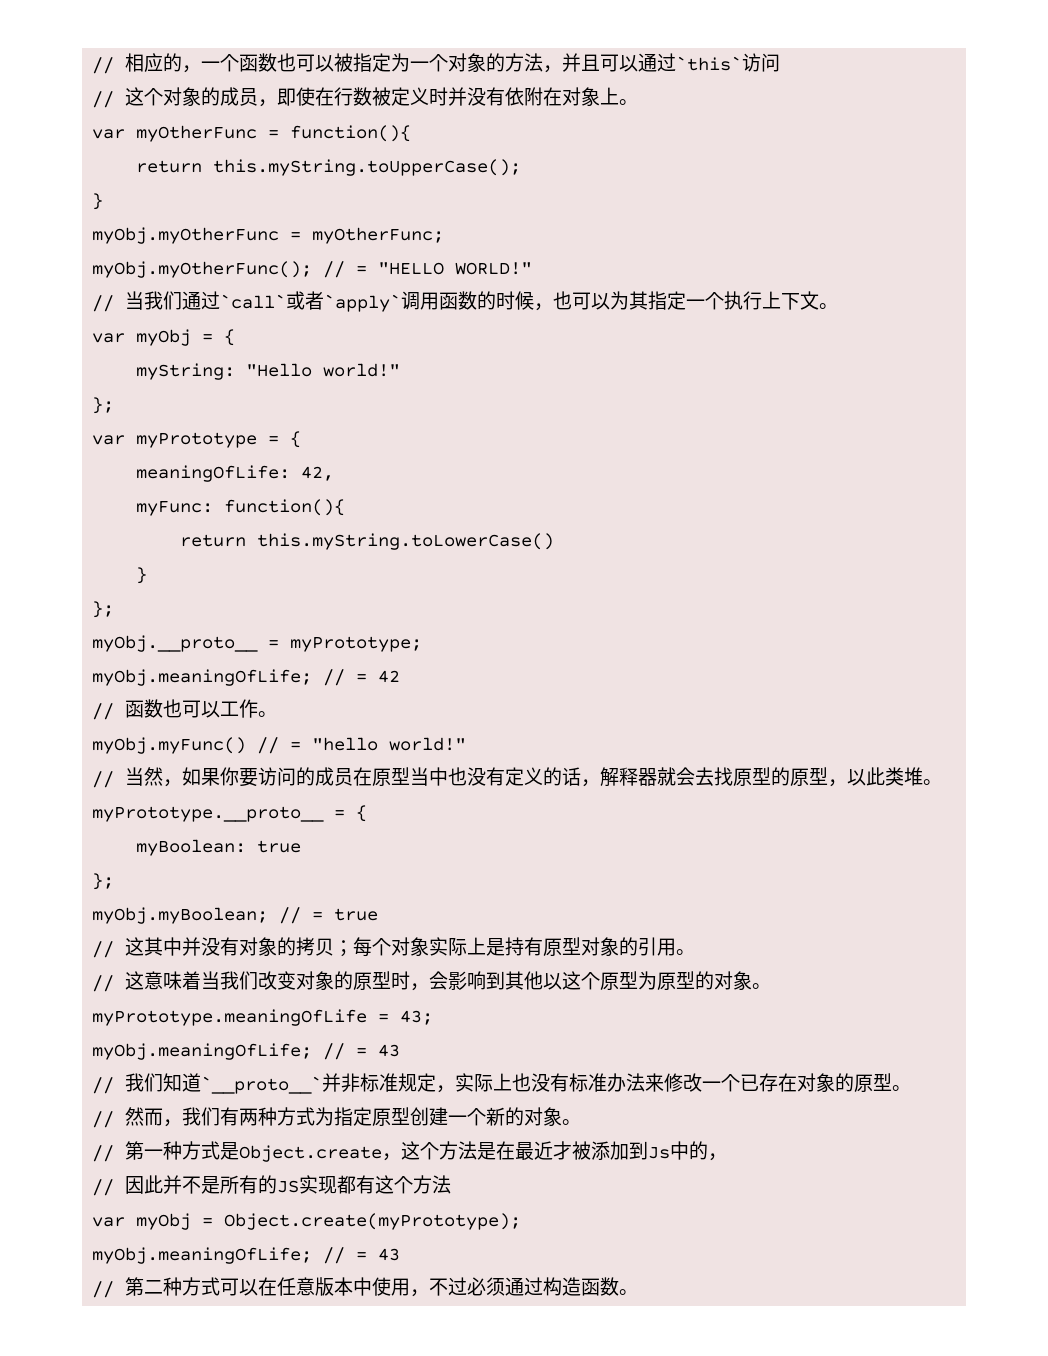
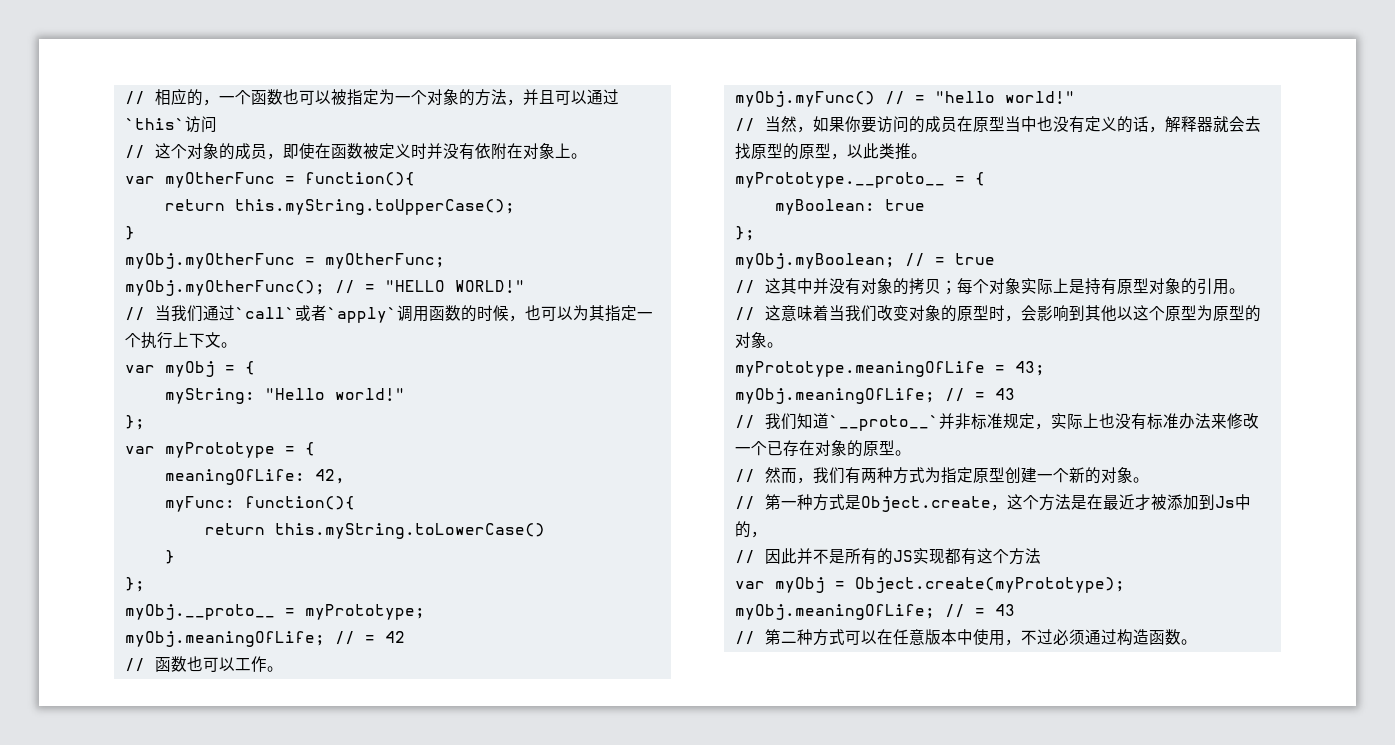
- // 这个对象的成员，即使在行数被定义时并没有依附在对象上。
+ // 这个对象的成员，即使在函数被定义时并没有依附在对象上。
- // 当然，如果你要访问的成员在原型当中也没有定义的话，解释器就会去找原型的原型，以此类堆。
+ // 当然，如果你要访问的成员在原型当中也没有定义的话，解释器就会去找原型的原型，以此类推。

